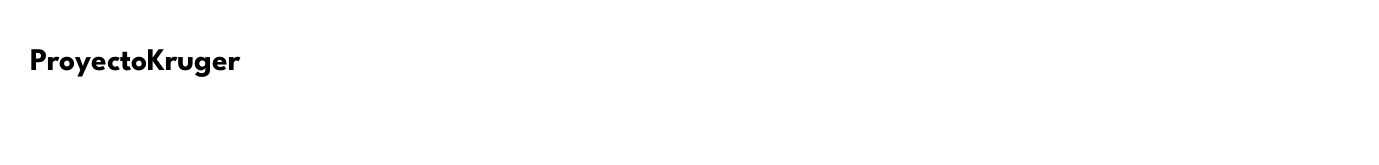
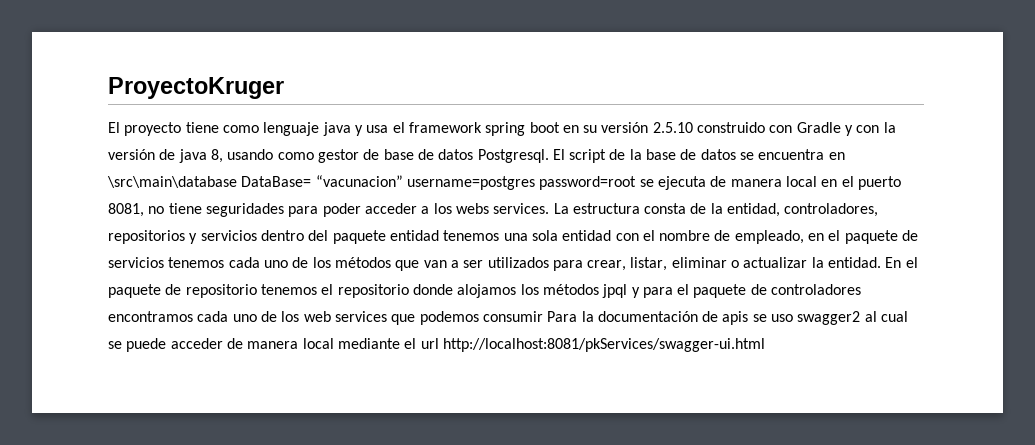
+ El proyecto tiene como lenguaje java y usa el framework spring boot en su versión 2.5.10 construido con Gradle y con la versión de java 8, usando como gestor de base de datos Postgresql. El script de la base de datos se encuentra en \src\main\database DataBase= “vacunacion” username=postgres password=root se ejecuta de manera local en el puerto 8081, no tiene seguridades para poder acceder a los webs services. La estructura consta de la entidad, controladores, repositorios y servicios dentro del paquete entidad tenemos una sola entidad con el nombre de empleado, en el paquete de servicios tenemos cada uno de los métodos que van a ser utilizados para crear, listar, eliminar o actualizar la entidad. En el paquete de repositorio tenemos el repositorio donde alojamos los métodos jpql y para el paquete de controladores encontramos cada uno de los web services que podemos consumir Para la documentación de apis se uso swagger2 al cual se puede acceder de manera local mediante el url http://localhost:8081/pkServices/swagger-ui.html

